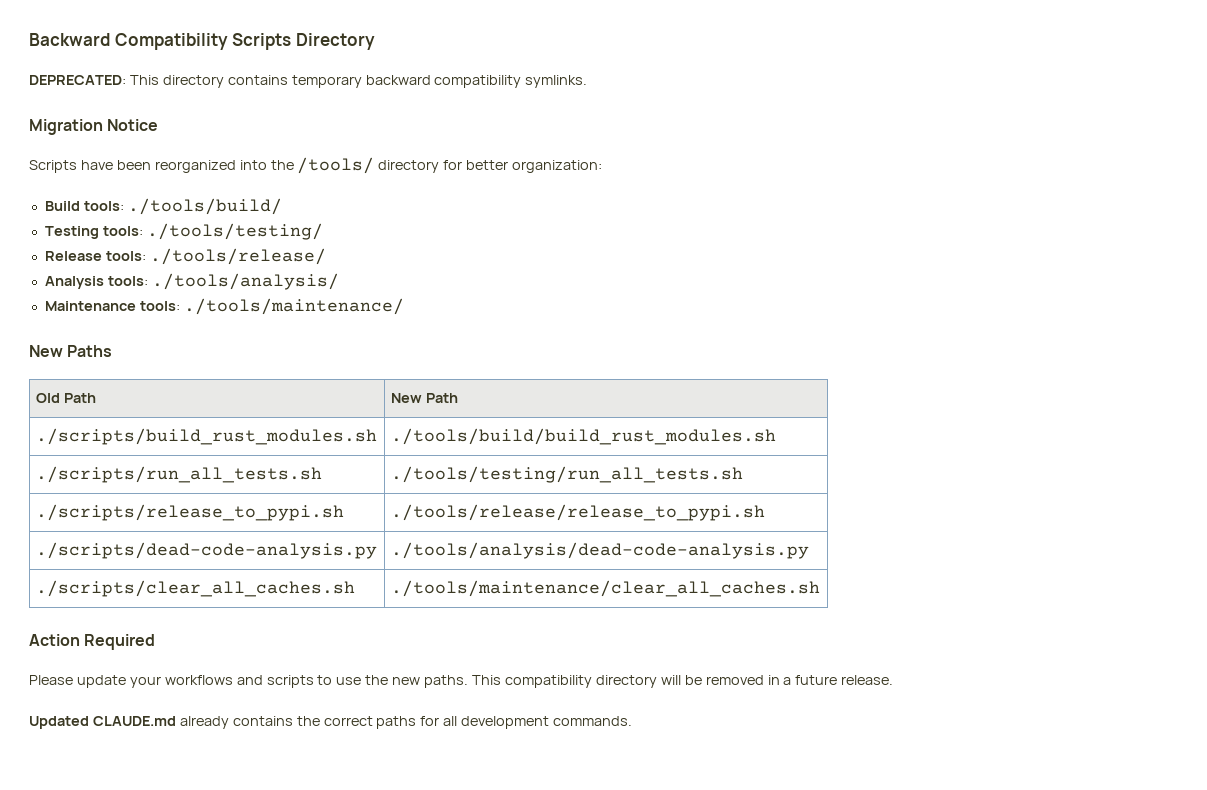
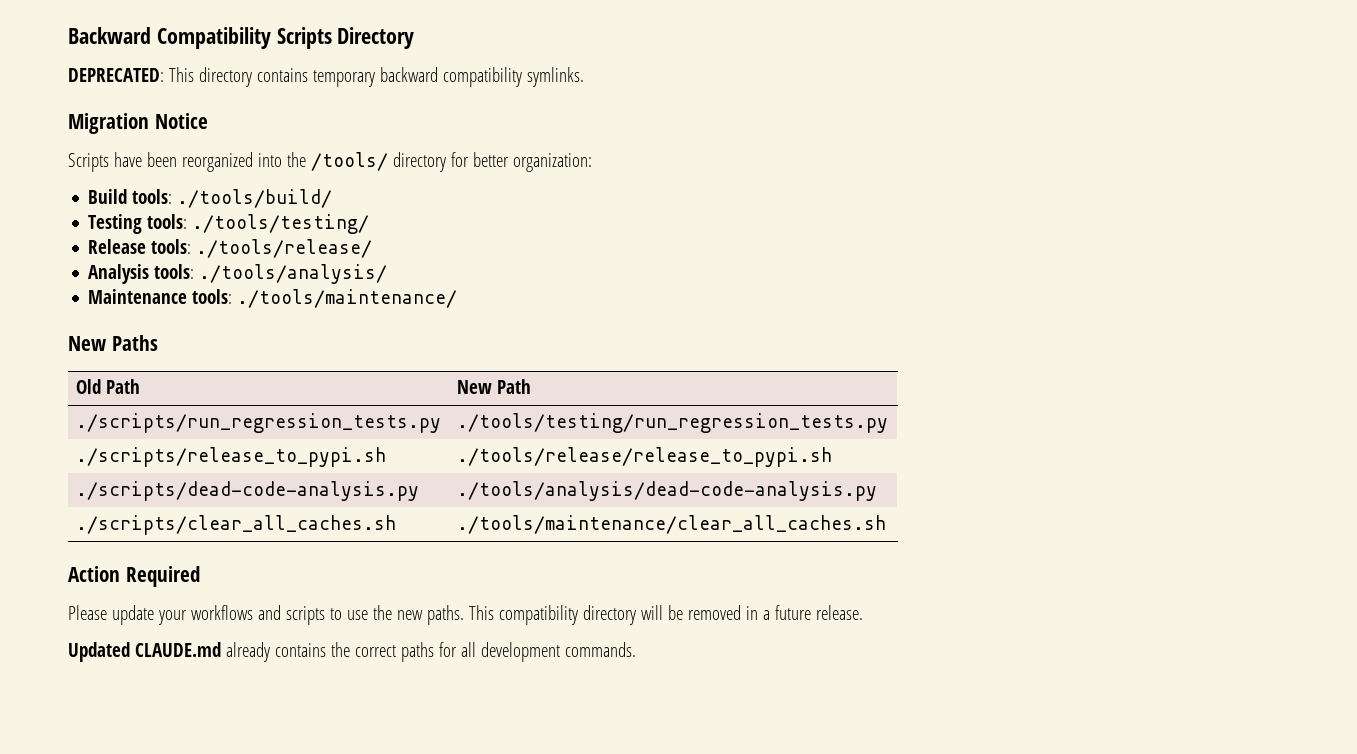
- ./scripts/build_rust_modules.sh | ./tools/build/build_rust_modules.sh
- ./scripts/run_all_tests.sh | ./tools/testing/run_all_tests.sh
+ ./scripts/run_regression_tests.py | ./tools/testing/run_regression_tests.py

